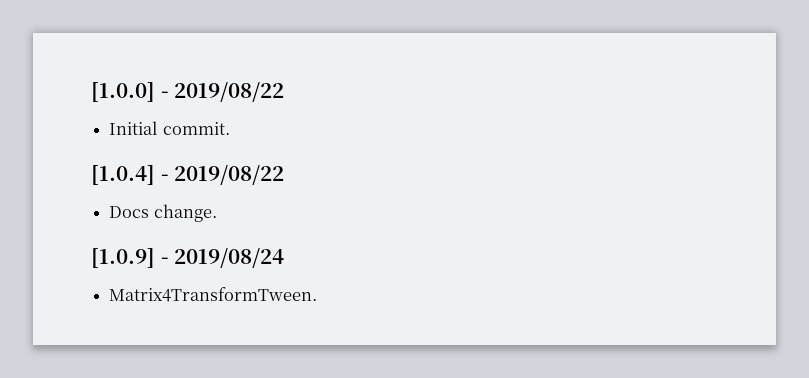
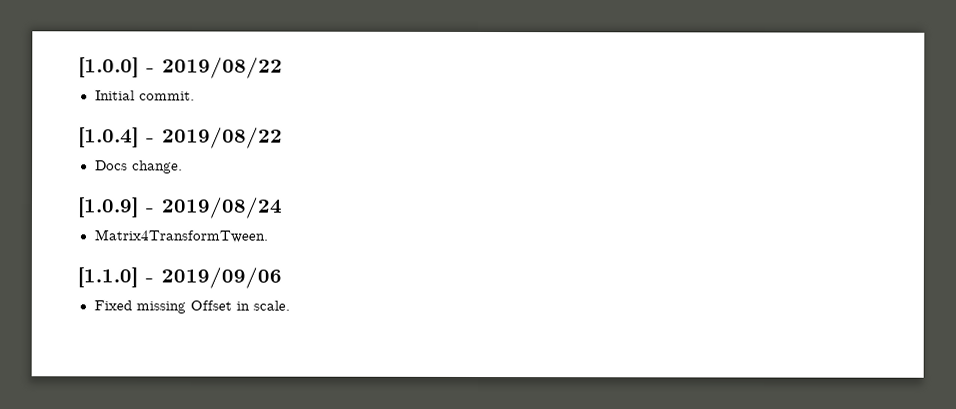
+ [1.1.0] - 2019/09/06
+ Fixed missing Offset in scale.

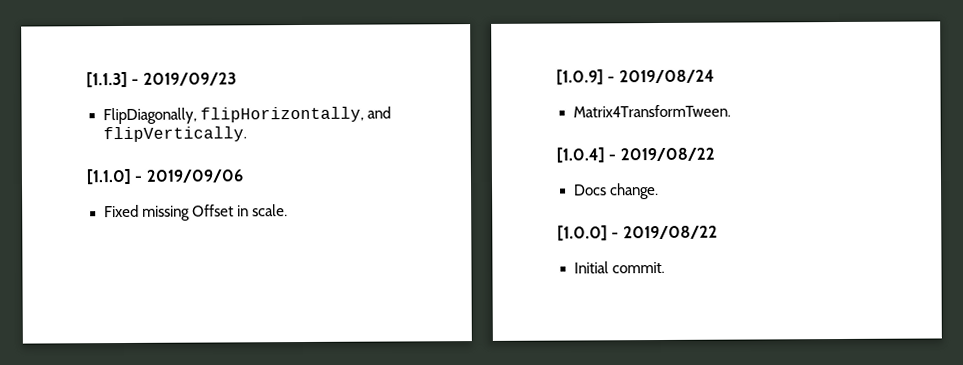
- [1.0.0] - 2019/08/22
- Initial commit.
- [1.0.4] - 2019/08/22
- Docs change.
- [1.0.9] - 2019/08/24
- Matrix4TransformTween.
+ [1.1.3] - 2019/09/23
+ FlipDiagonally, flipHorizontally, and flipVertically.
+ [1.0.9] - 2019/08/24
+ Matrix4TransformTween.
+ [1.0.4] - 2019/08/22
+ Docs change.
+ [1.0.0] - 2019/08/22
+ Initial commit.

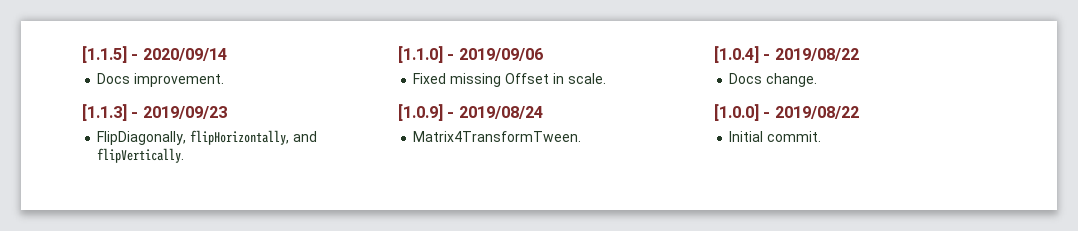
+ [1.1.5] - 2020/09/14
+ Docs improvement.

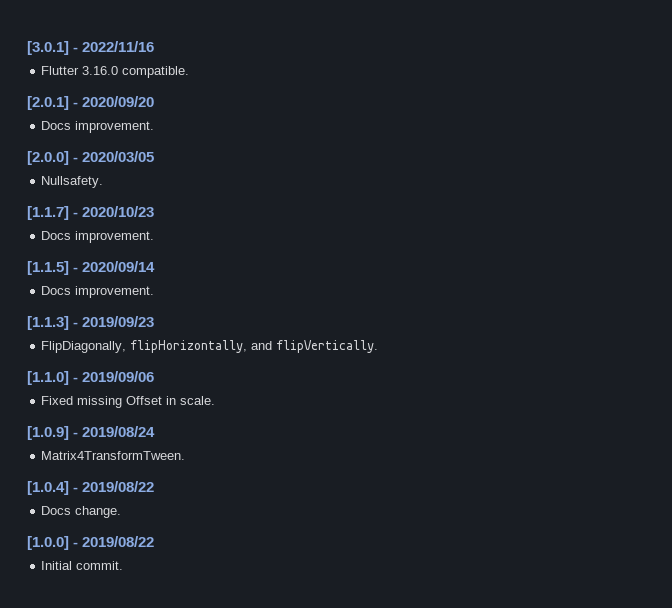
+ [3.0.1] - 2022/11/16
+ Flutter 3.16.0 compatible.
+ [2.0.1] - 2020/09/20
+ Docs improvement.
+ [2.0.0] - 2020/03/05
+ Nullsafety.
+ [1.1.7] - 2020/10/23
+ Docs improvement.

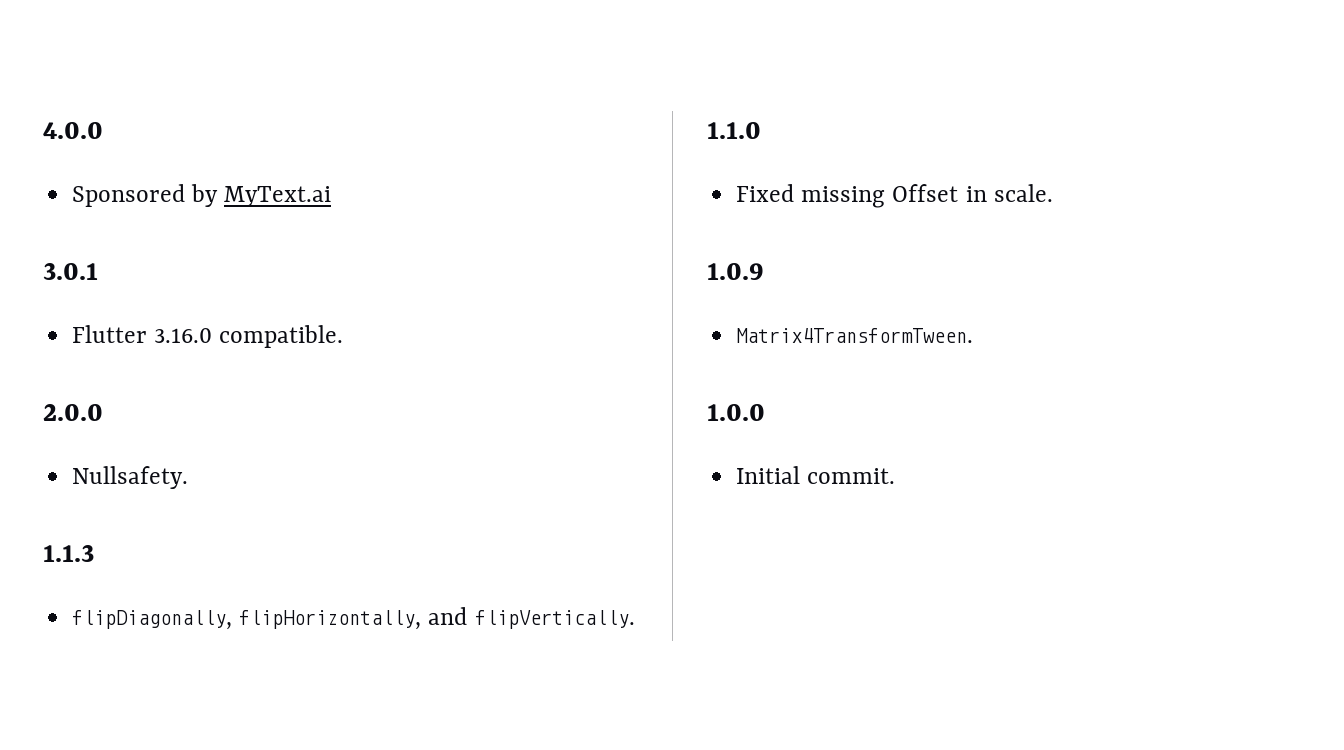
- [3.0.1] - 2022/11/16
+ 4.0.0
+ Sponsored by MyText.ai
+ 3.0.1
  Flutter 3.16.0 compatible.
- [2.0.1] - 2020/09/20
- Docs improvement.
- [2.0.0] - 2020/03/05
+ 2.0.0
  Nullsafety.
- [1.1.7] - 2020/10/23
- Docs improvement.
- [1.1.5] - 2020/09/14
- Docs improvement.
- [1.1.3] - 2019/09/23
- FlipDiagonally, flipHorizontally, and flipVertically.
+ 1.1.3
+ flipDiagonally, flipHorizontally, and flipVertically.
- [1.1.0] - 2019/09/06
+ 1.1.0
- [1.0.9] - 2019/08/24
+ 1.0.9
  Matrix4TransformTween.
- [1.0.4] - 2019/08/22
- Docs change.
- [1.0.0] - 2019/08/22
+ 1.0.0

